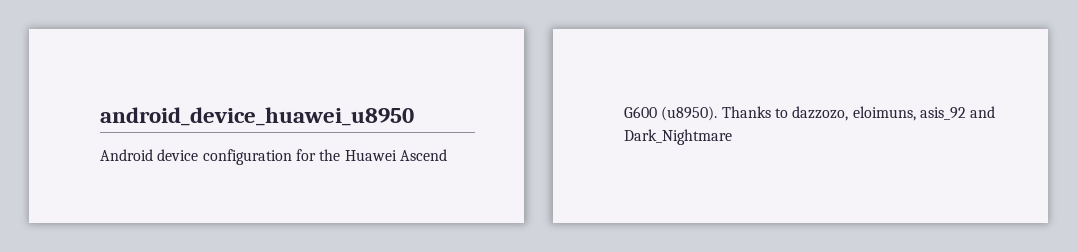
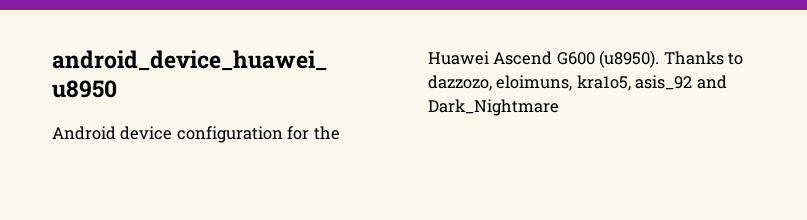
- Thanks to dazzozo, eloimuns, asis_92 and Dark_Nightmare
+ Thanks to dazzozo, eloimuns, kra1o5, asis_92 and Dark_Nightmare

